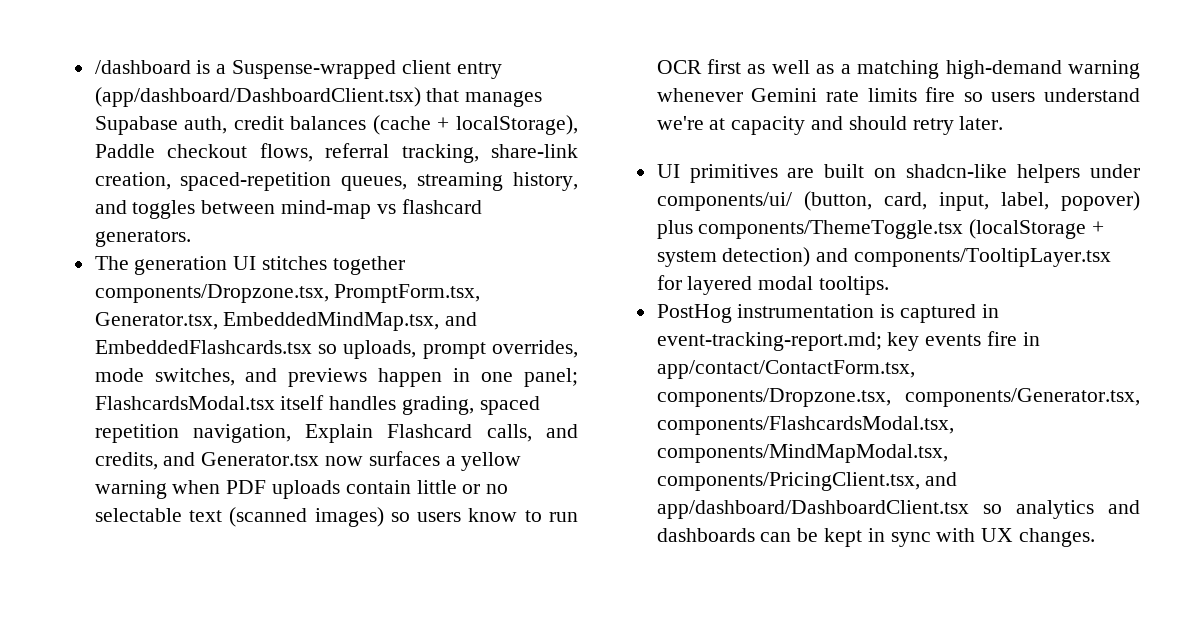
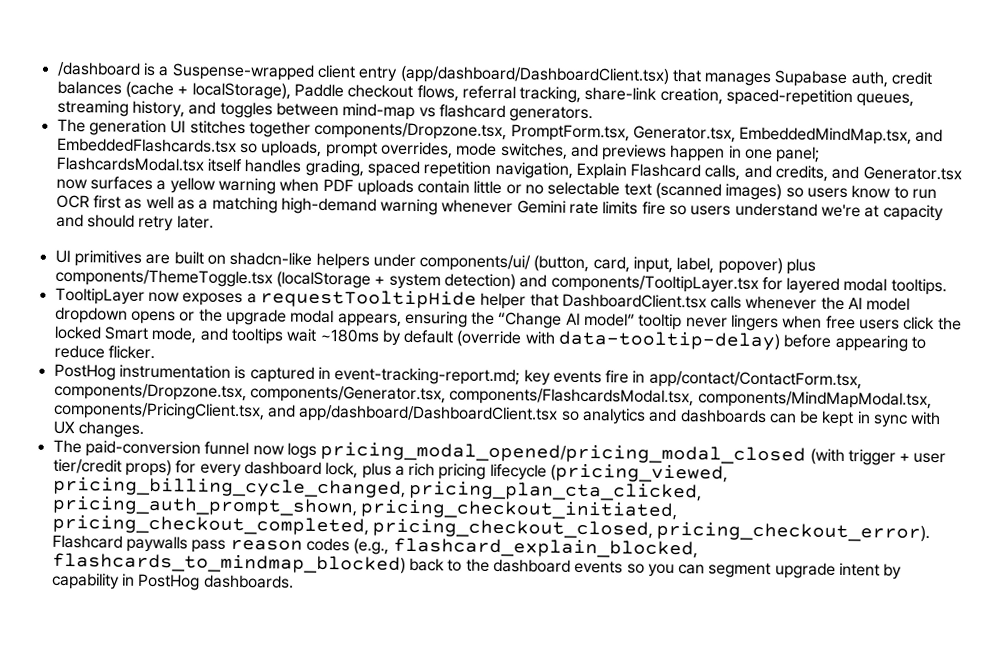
+ TooltipLayer now exposes a requestTooltipHide helper that DashboardClient.tsx calls whenever the AI model dropdown opens or the upgrade modal appears, ensuring the “Change AI model” tooltip never lingers when free users click the locked Smart mode, and tooltips wait ~180ms by default (override with data-tooltip-delay) before appearing to reduce flicker.
+ The paid-conversion funnel now logs pricing_modal_opened/pricing_modal_closed (with trigger + user tier/credit props) for every dashboard lock, plus a rich pricing lifecycle (pricing_viewed, pricing_billing_cycle_changed, pricing_plan_cta_clicked, pricing_auth_prompt_shown, pricing_checkout_initiated, pricing_checkout_completed, pricing_checkout_closed, pricing_checkout_error). Flashcard paywalls pass reason codes (e.g., flashcard_explain_blocked, flashcards_to_mindmap_blocked) back to the dashboard events so you can segment upgrade intent by capability in PostHog dashboards.

